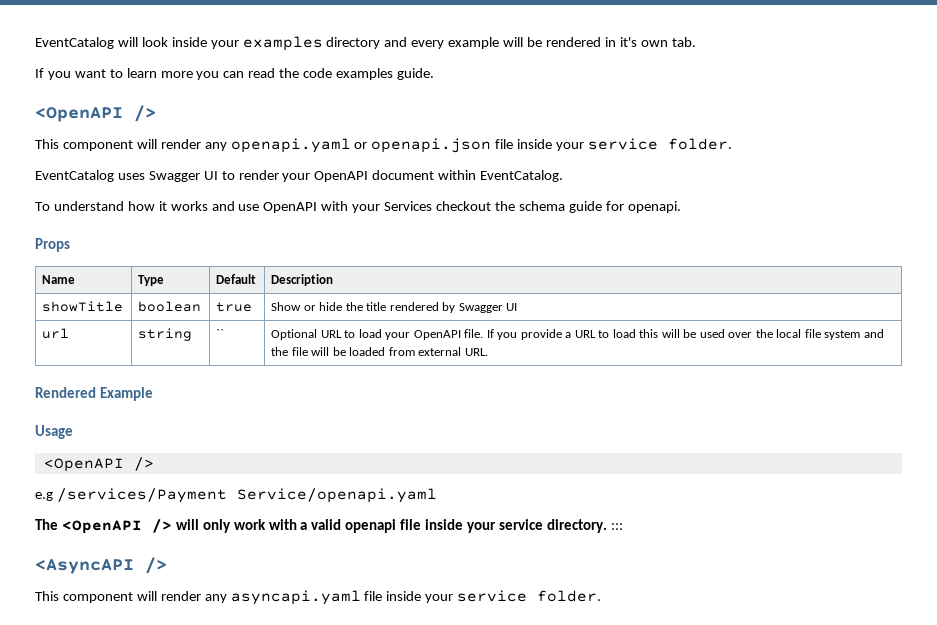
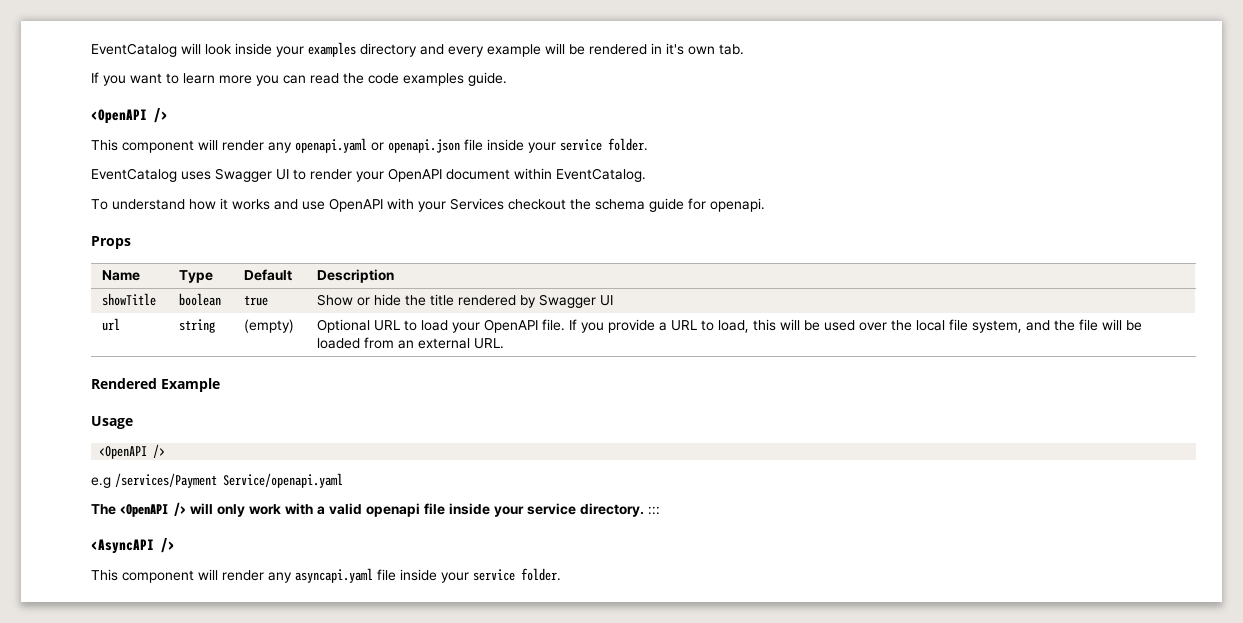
- url | string | `` | Optional URL to load your OpenAPI file. If you provide a URL to load this will be used over the local file system and the file will be loaded from external URL.
+ url | string | (empty) | Optional URL to load your OpenAPI file. If you provide a URL to load, this will be used over the local file system, and the file will be loaded from an external URL.

